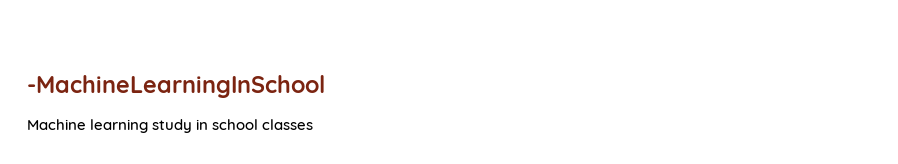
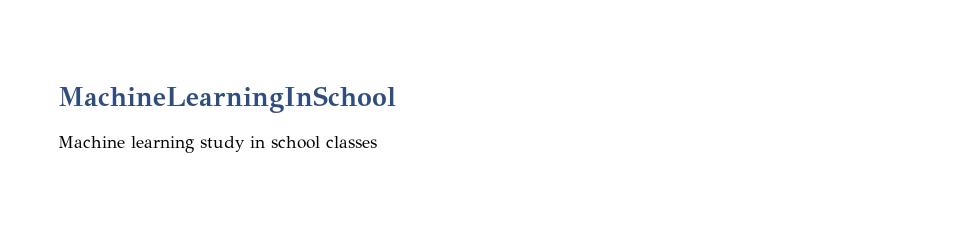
- -MachineLearningInSchool
+ MachineLearningInSchool

